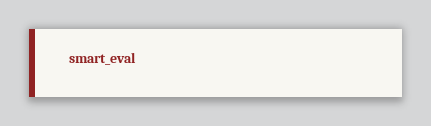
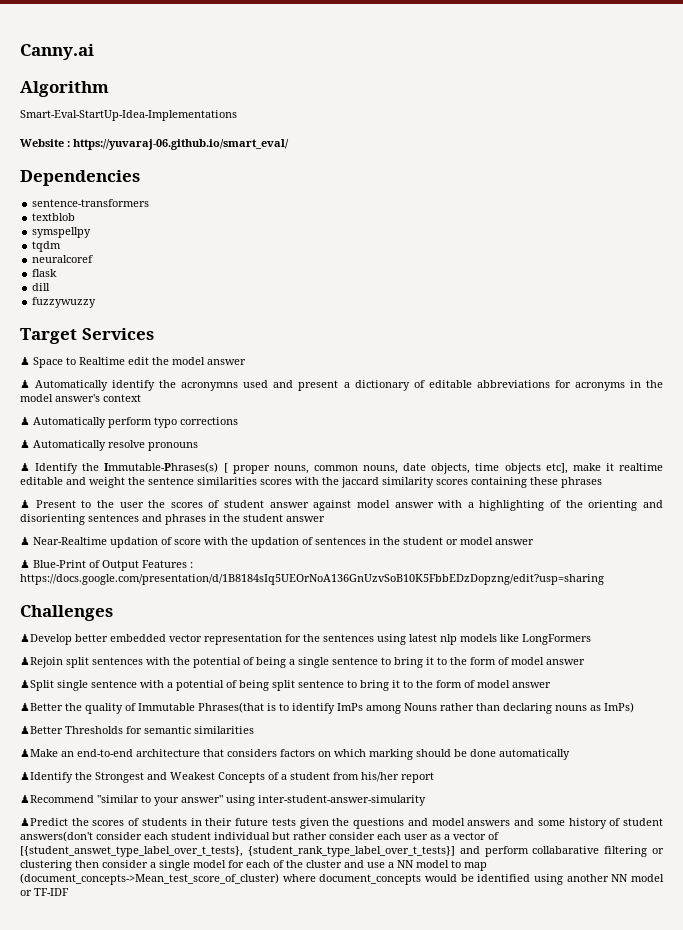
- smart_eval
+ Canny.ai
+ Algorithm
+ Smart-Eval-StartUp-Idea-Implementations
+ Website : https://yuvaraj-06.github.io/smart_eval/
+ Dependencies
+ sentence-transformers
+ textblob
+ symspellpy
+ tqdm
+ neuralcoref
+ flask
+ dill
+ fuzzywuzzy
+ Target Services
+ ♟ Space to Realtime edit the model answer
+ ♟ Automatically identify the acronymns used and present a dictionary of editable abbreviations for acronyms in the model answer's context
+ ♟ Automatically perform typo corrections
+ ♟ Automatically resolve pronouns
+ ♟ Identify the Immutable-Phrases(s) [ proper nouns, common nouns, date objects, time objects etc], make it realtime editable and weight the sentence similarities scores with the jaccard similarity scores containing these phrases
+ ♟ Present to the user the scores of student answer against model answer with a highlighting of the orienting and disorienting sentences and phrases in the student answer
+ ♟ Near-Realtime updation of score with the updation of sentences in the student or model answer
+ ♟ Blue-Print of Output Features : https://docs.google.com/presentation/d/1B8184sIq5UEOrNoA136GnUzvSoB10K5FbbEDzDopzng/edit?usp=sharing
+ Challenges
+ ♟Develop better embedded vector representation for the sentences using latest nlp models like LongFormers
+ ♟Rejoin split sentences with the potential of being a single sentence to bring it to the form of model answer
+ ♟Split single sentence with a potential of being split sentence to bring it to the form of model answer
+ ♟Better the quality of Immutable Phrases(that is to identify ImPs among Nouns rather than declaring nouns as ImPs)
+ ♟Better Thresholds for semantic similarities
+ ♟Make an end-to-end architecture that considers factors on which marking should be done automatically
+ ♟Identify the Strongest and Weakest Concepts of a student from his/her report
+ ♟Recommend "similar to your answer" using inter-student-answer-simularity
+ ♟Predict the scores of students in their future tests given the questions and model answers and some history of student answers(don't consider each student individual but rather consider each user as a vector of [{student_answet_type_label_over_t_tests}, {student_rank_type_label_over_t_tests}] and perform collabarative filtering or clustering then consider a single model for each of the cluster and use a NN model to map (document_concepts->Mean_test_score_of_cluster) where document_concepts would be identified using another NN model or TF-IDF

